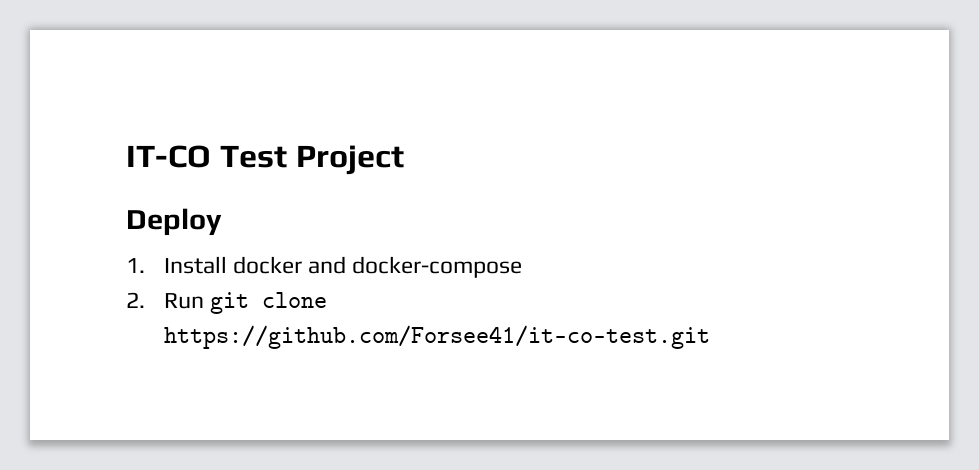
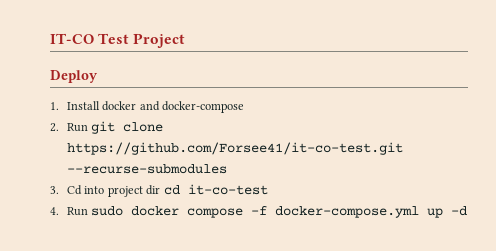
- 2. Run git clone https://github.com/Forsee41/it-co-test.git
+ 2. Run git clone https://github.com/Forsee41/it-co-test.git --recurse-submodules
+ 3. Cd into project dir cd it-co-test
+ 4. Run sudo docker compose -f docker-compose.yml up -d

